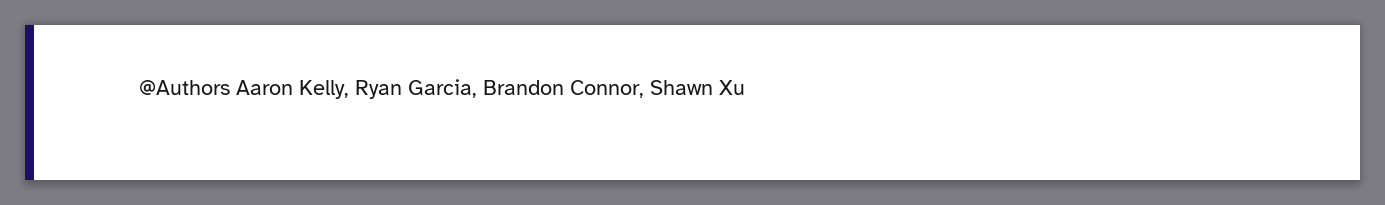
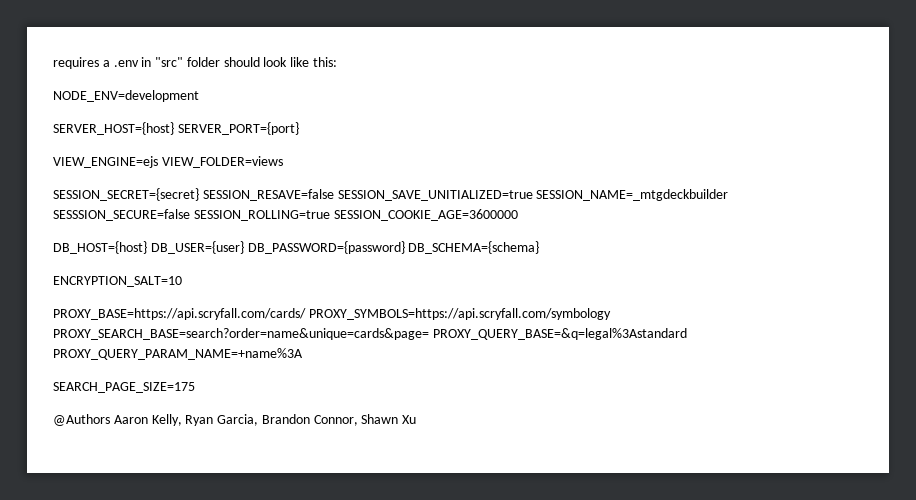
+ requires a .env in "src" folder should look like this:
+ NODE_ENV=development
+ SERVER_HOST={host} SERVER_PORT={port}
+ VIEW_ENGINE=ejs VIEW_FOLDER=views
+ SESSION_SECRET={secret} SESSION_RESAVE=false SESSION_SAVE_UNITIALIZED=true SESSION_NAME=_mtgdeckbuilder SESSSION_SECURE=false SESSION_ROLLING=true SESSION_COOKIE_AGE=3600000
+ DB_HOST={host} DB_USER={user} DB_PASSWORD={password} DB_SCHEMA={schema}
+ ENCRYPTION_SALT=10
+ PROXY_BASE=https://api.scryfall.com/cards/ PROXY_SYMBOLS=https://api.scryfall.com/symbology PROXY_SEARCH_BASE=search?order=name&unique=cards&page= PROXY_QUERY_BASE=&q=legal%3Astandard PROXY_QUERY_PARAM_NAME=+name%3A
+ SEARCH_PAGE_SIZE=175

